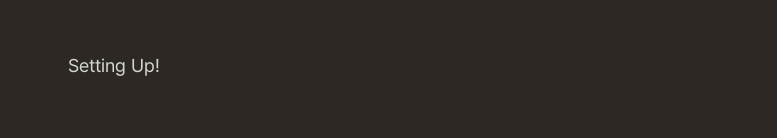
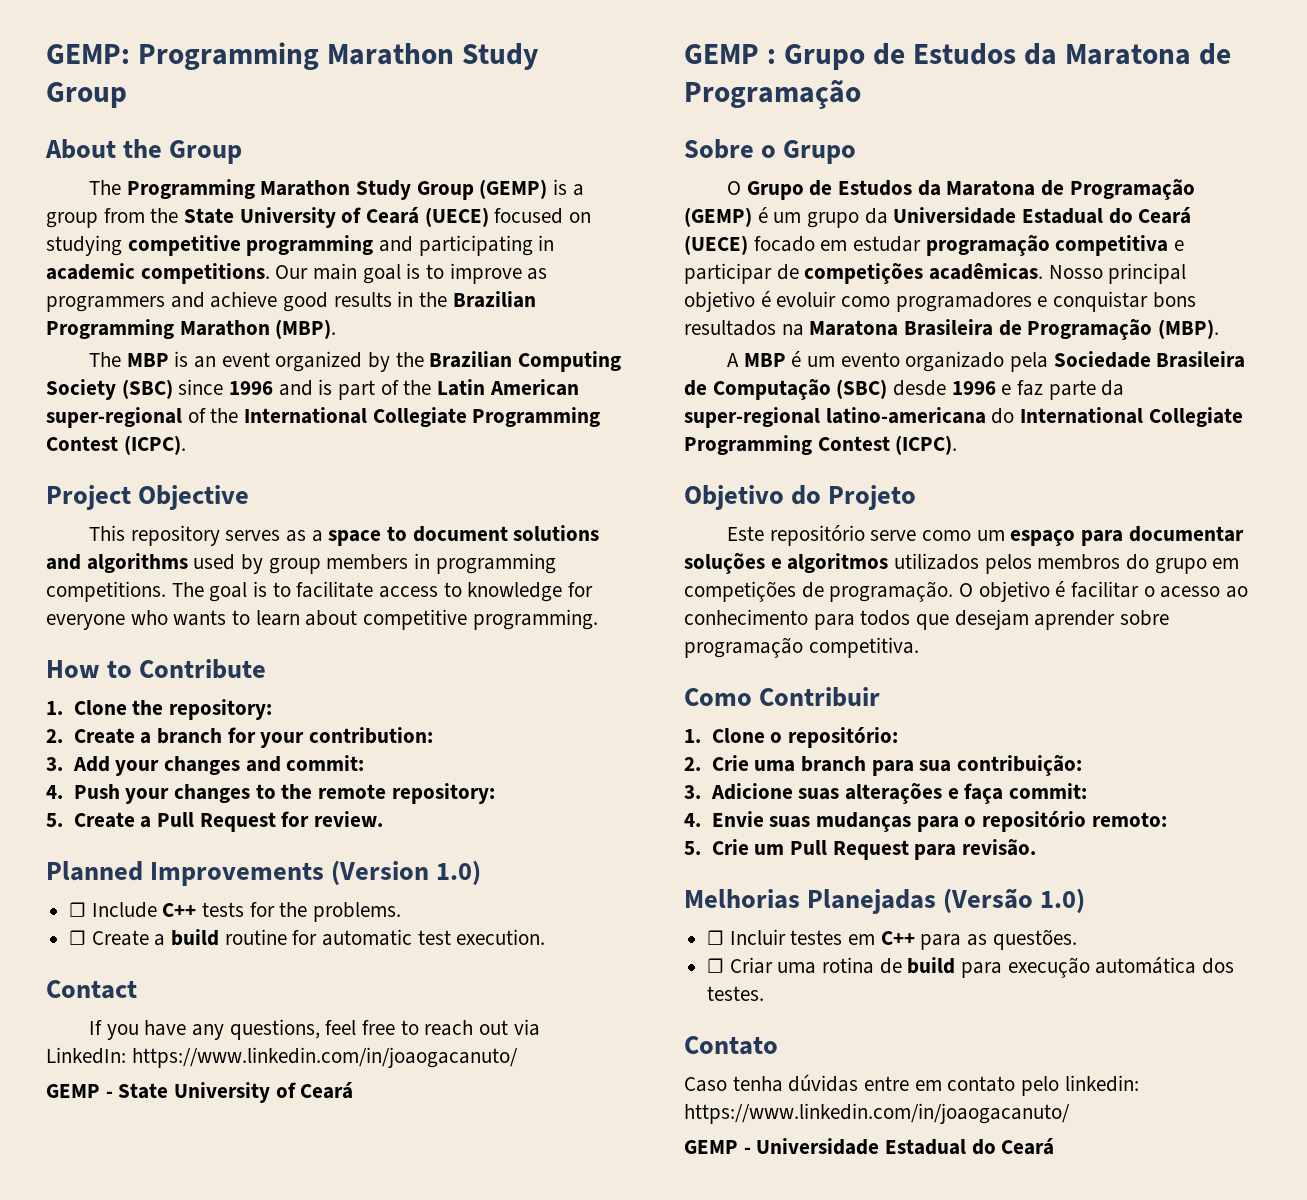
- Setting Up!
+ GEMP: Programming Marathon Study Group
+ About the Group
+ The Programming Marathon Study Group (GEMP) is a group from the State University of Ceará (UECE) focused on studying competitive programming and participating in academic competitions. Our main goal is to improve as programmers and achieve good results in the Brazilian Programming Marathon (MBP).
+ The MBP is an event organized by the Brazilian Computing Society (SBC) since 1996 and is part of the Latin American super-regional of the International Collegiate Programming Contest (ICPC).
+ Project Objective
+ This repository serves as a space to document solutions and algorithms used by group members in programming competitions. The goal is to facilitate access to knowledge for everyone who wants to learn about competitive programming.
+ How to Contribute
+ 1. Clone the repository:
+ 2. Create a branch for your contribution:
+ 3. Add your changes and commit:
+ 4. Push your changes to the remote repository:
+ 5. Create a Pull Request for review.
+ Planned Improvements (Version 1.0)
+ ☐ Include C++ tests for the problems.
+ ☐ Create a build routine for automatic test execution.
+ Contact
+ If you have any questions, feel free to reach out via LinkedIn: https://www.linkedin.com/in/joaogacanuto/
+ GEMP - State University of Ceará
+ GEMP : Grupo de Estudos da Maratona de Programação
+ Sobre o Grupo
+ O Grupo de Estudos da Maratona de Programação (GEMP) é um grupo da Universidade Estadual do Ceará (UECE) focado em estudar programação competitiva e participar de competições acadêmicas. Nosso principal objetivo é evoluir como programadores e conquistar bons resultados na Maratona Brasileira de Programação (MBP).
+ A MBP é um evento organizado pela Sociedade Brasileira de Computação (SBC) desde 1996 e faz parte da super-regional latino-americana do International Collegiate Programming Contest (ICPC).
+ Objetivo do Projeto
+ Este repositório serve como um espaço para documentar soluções e algoritmos utilizados pelos membros do grupo em competições de programação. O objetivo é facilitar o acesso ao conhecimento para todos que desejam aprender sobre programação competitiva.
+ Como Contribuir
+ 1. Clone o repositório:
+ 2. Crie uma branch para sua contribuição:
+ 3. Adicione suas alterações e faça commit:
+ 4. Envie suas mudanças para o repositório remoto:
+ 5. Crie um Pull Request para revisão.
+ Melhorias Planejadas (Versão 1.0)
+ ☐ Incluir testes em C++ para as questões.
+ ☐ Criar uma rotina de build para execução automática dos testes.
+ Contato
+ Caso tenha dúvidas entre em contato pelo linkedin: https://www.linkedin.com/in/joaogacanuto/
+ GEMP - Universidade Estadual do Ceará

